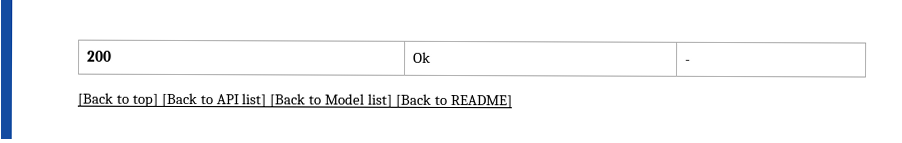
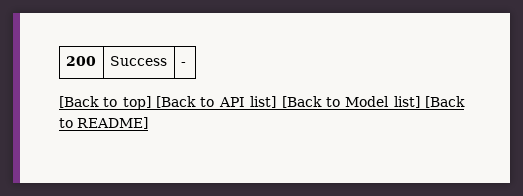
- 200 | Ok | -
+ 200 | Success | -

